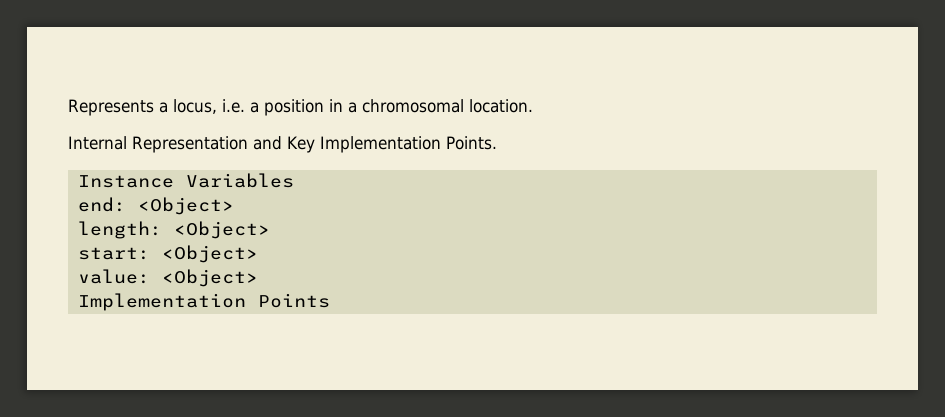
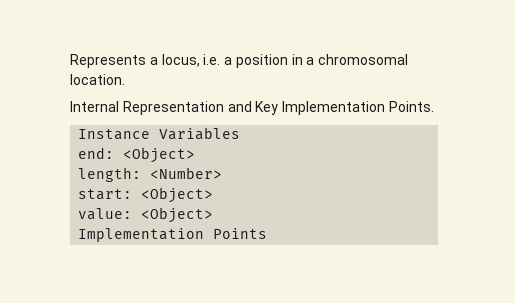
- length: <Object>
+ length: <Number>

